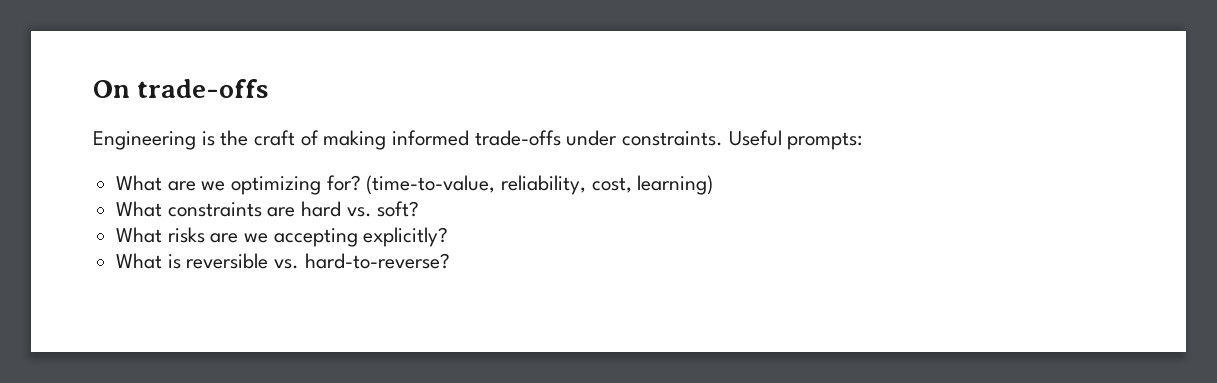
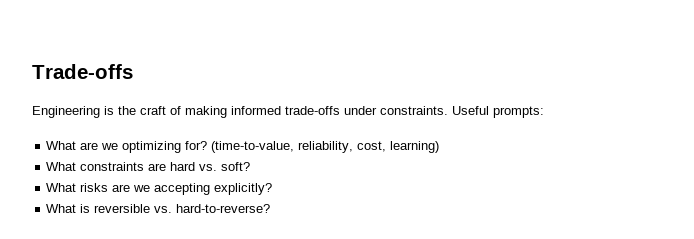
- On trade-offs
+ Trade-offs

